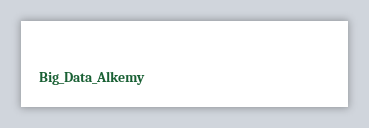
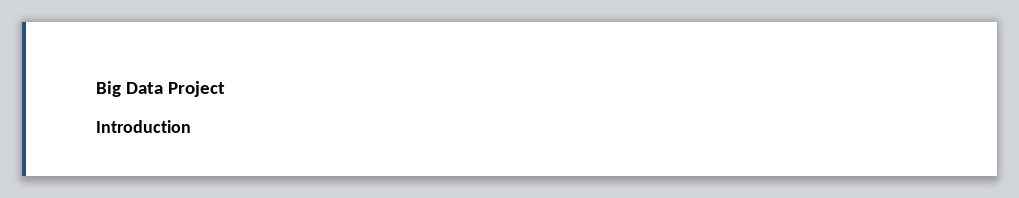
- Big_Data_Alkemy
+ Big Data Project
+ Introduction

